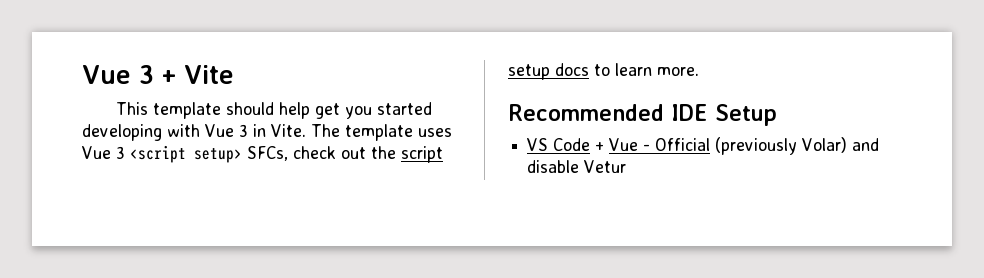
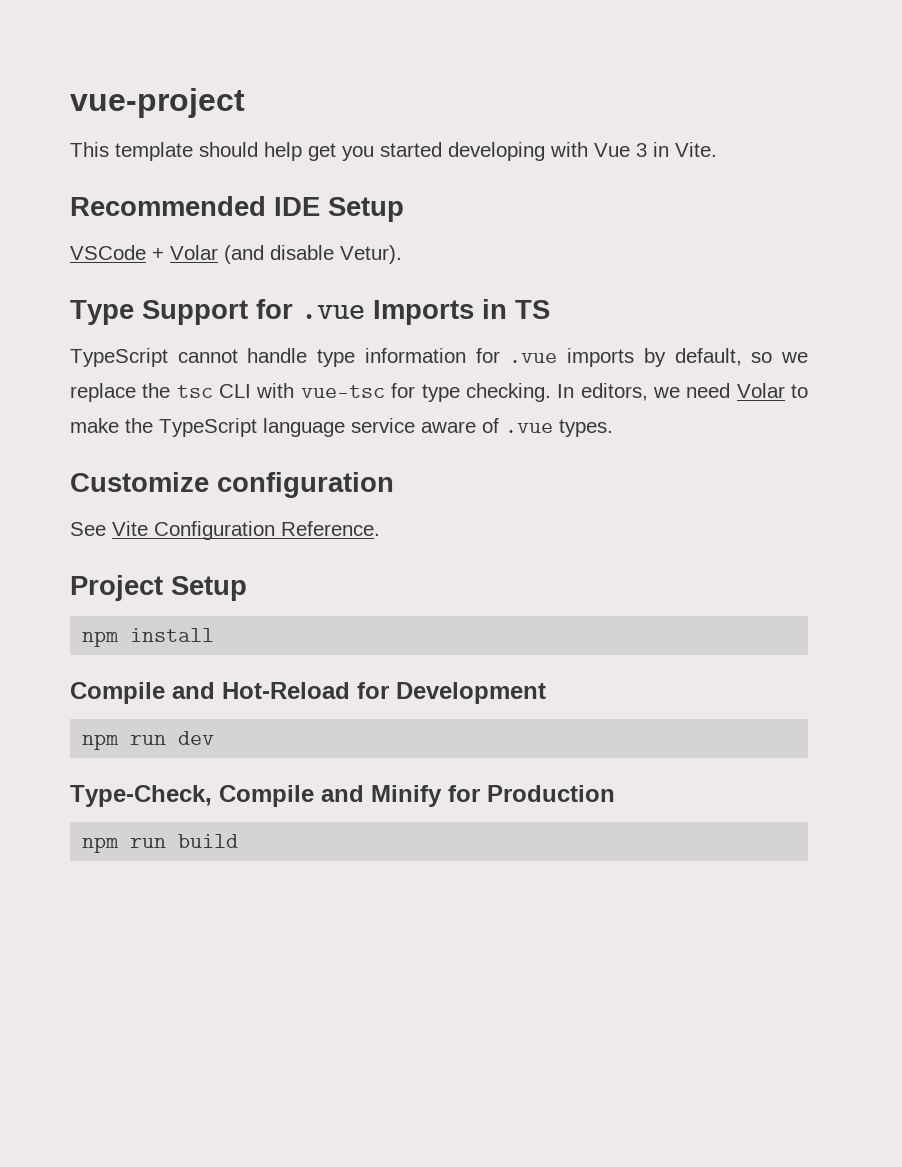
- Vue 3 + Vite
+ vue-project
- This template should help get you started developing with Vue 3 in Vite. The template uses Vue 3 <script setup> SFCs, check out the script setup docs to learn more.
+ This template should help get you started developing with Vue 3 in Vite.
  Recommended IDE Setup
- VS Code + Vue - Official (previously Volar) and disable Vetur
+ VSCode + Volar (and disable Vetur).
+ Type Support for .vue Imports in TS
+ TypeScript cannot handle type information for .vue imports by default, so we replace the tsc CLI with vue-tsc for type checking. In editors, we need Volar to make the TypeScript language service aware of .vue types.
+ Customize configuration
+ See Vite Configuration Reference.
+ Project Setup
+ npm install
+ Compile and Hot-Reload for Development
+ npm run dev
+ Type-Check, Compile and Minify for Production
+ npm run build

